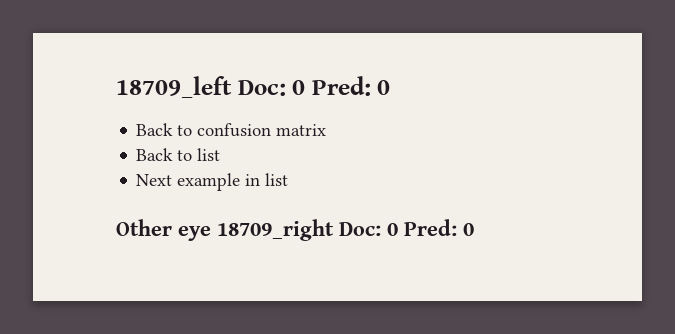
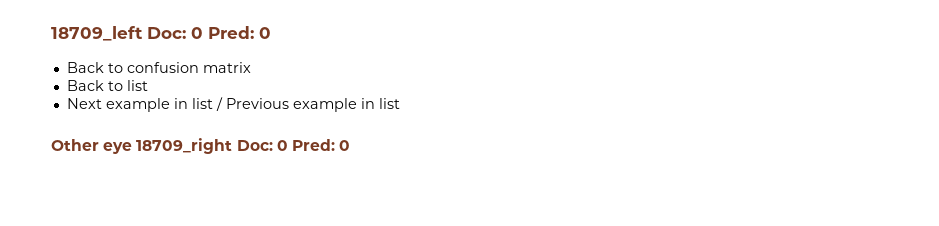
- Next example in list
+ Next example in list / Previous example in list

